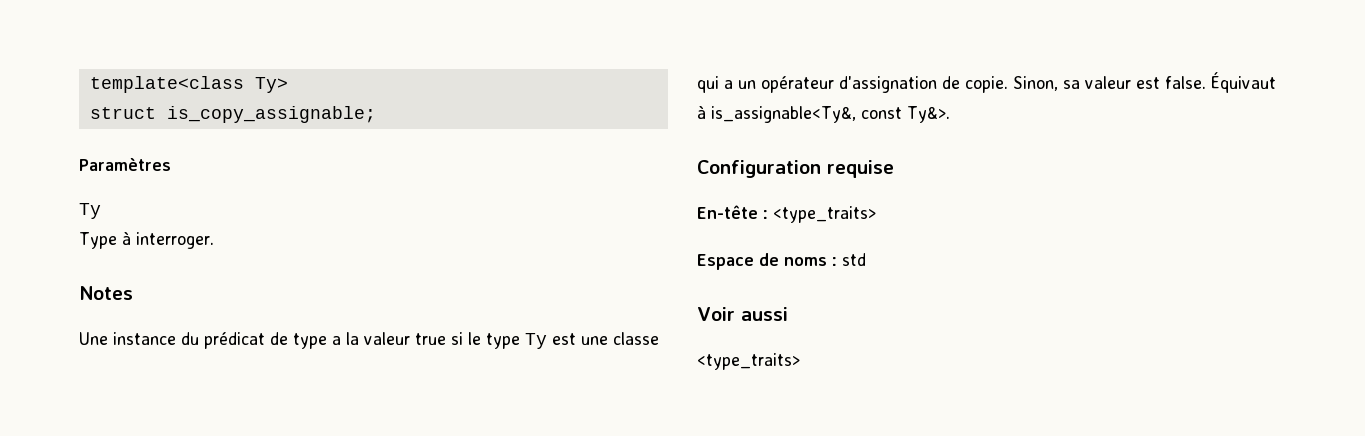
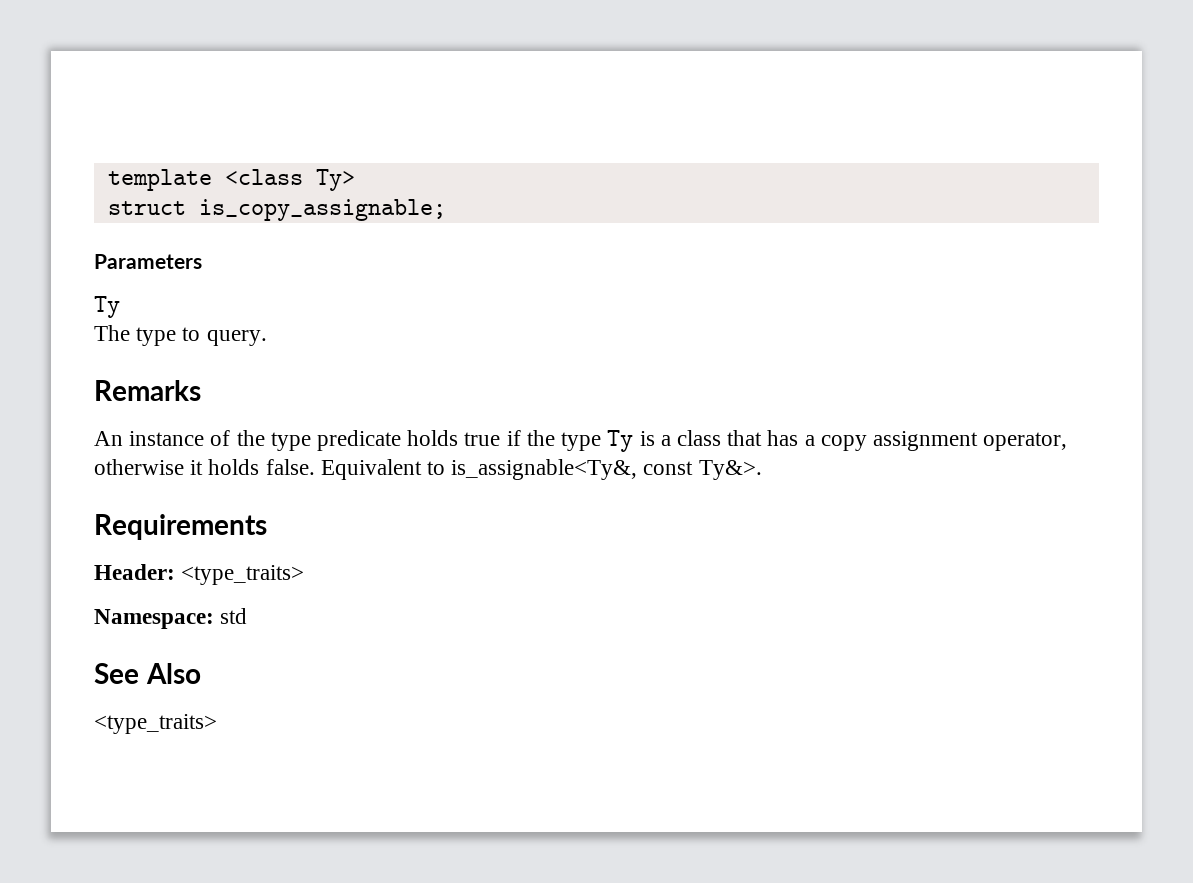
- template<class Ty>
+ template <class Ty>
- Paramètres
+ Parameters
- Type à interroger.
- Notes
- Une instance du prédicat de type a la valeur true si le type Ty est une classe qui a un opérateur d'assignation de copie. Sinon, sa valeur est false. Équivaut à is_assignable<Ty&, const Ty&>.
- Configuration requise
- En-tête : <type_traits>
- Espace de noms : std
+ The type to query.
+ Remarks
+ An instance of the type predicate holds true if the type Ty is a class that has a copy assignment operator, otherwise it holds false. Equivalent to is_assignable<Ty&, const Ty&>.
+ Requirements
+ Header: <type_traits>
+ Namespace: std
- Voir aussi
+ See Also

